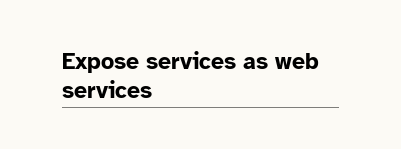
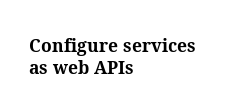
- Expose services as web services
+ Configure services as web APIs

